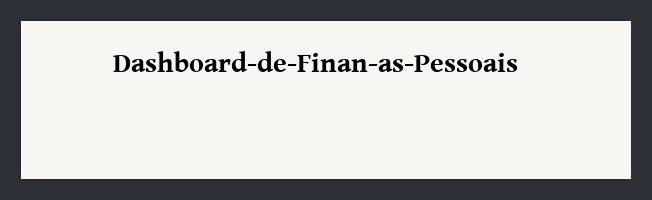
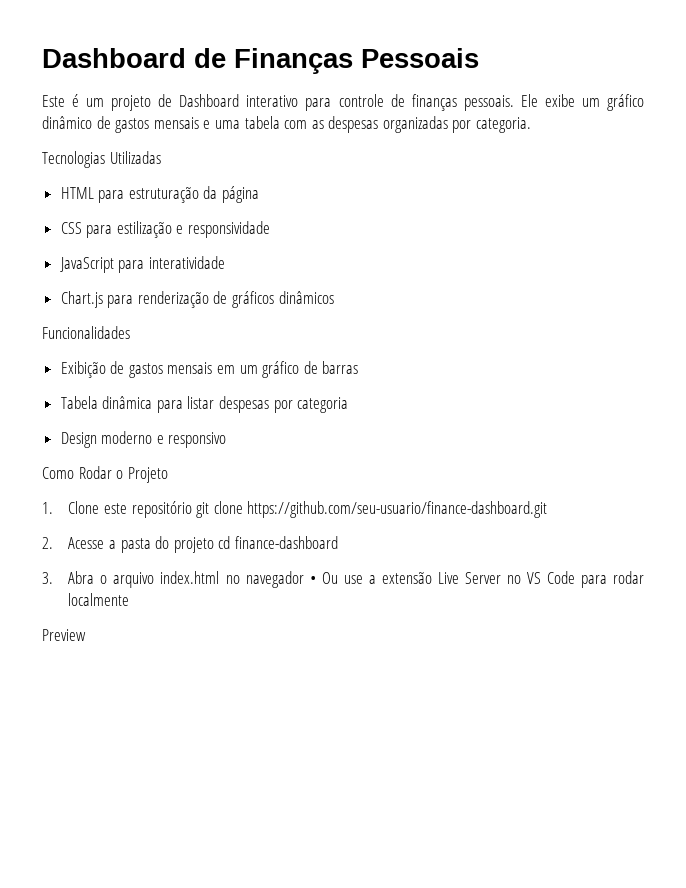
- Dashboard-de-Finan-as-Pessoais
+ Dashboard de Finanças Pessoais
+ Este é um projeto de Dashboard interativo para controle de finanças pessoais. Ele exibe um gráfico dinâmico de gastos mensais e uma tabela com as despesas organizadas por categoria.
+ Tecnologias Utilizadas
+ HTML para estruturação da página
+ CSS para estilização e responsividade
+ JavaScript para interatividade
+ Chart.js para renderização de gráficos dinâmicos
+ Funcionalidades
+ Exibição de gastos mensais em um gráfico de barras
+ Tabela dinâmica para listar despesas por categoria
+ Design moderno e responsivo
+ Como Rodar o Projeto
+ 1. Clone este repositório git clone https://github.com/seu-usuario/finance-dashboard.git
+ 2. Acesse a pasta do projeto cd finance-dashboard
+ 3. Abra o arquivo index.html no navegador • Ou use a extensão Live Server no VS Code para rodar localmente
+ Preview

